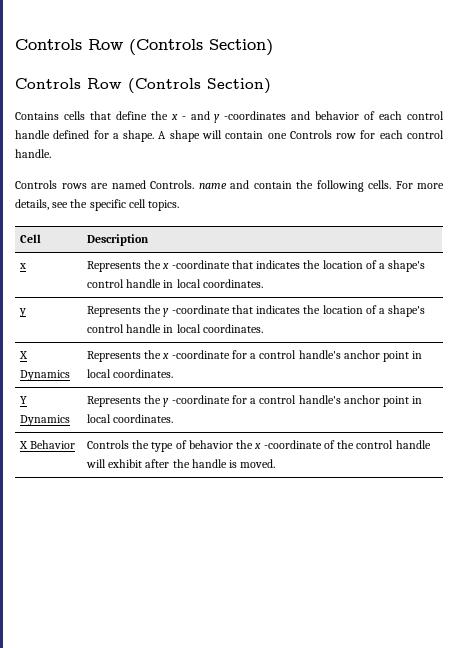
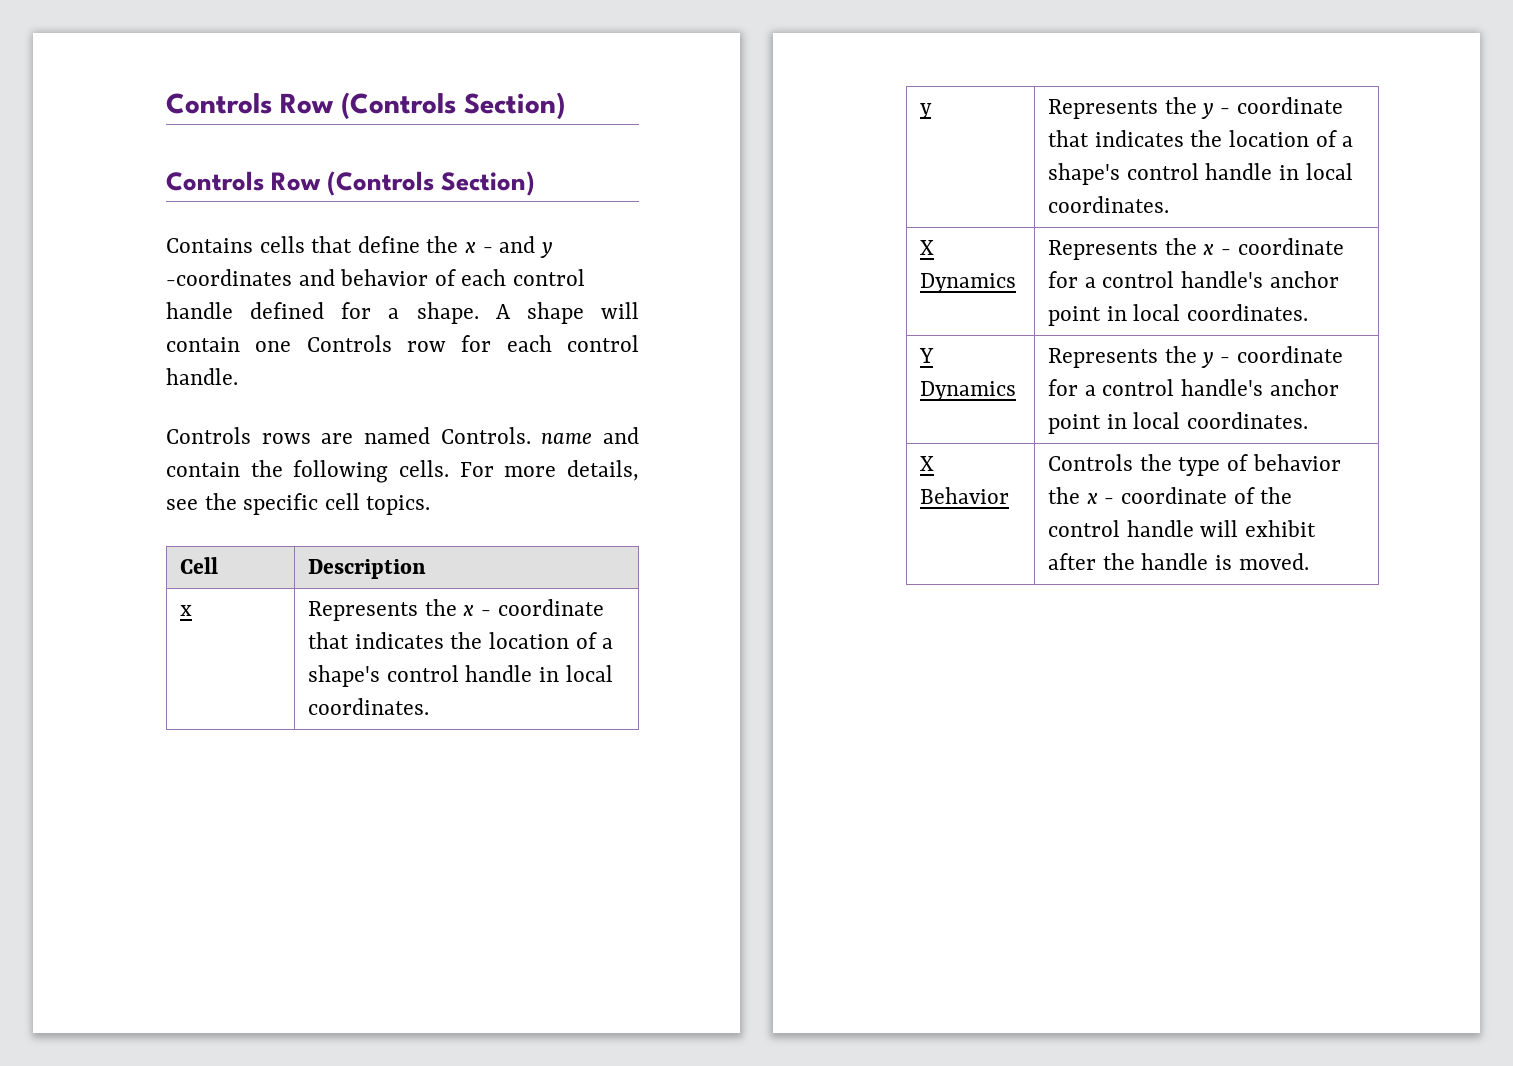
- x | Represents the x -coordinate that indicates the location of a shape's control handle in local coordinates.
+ x | Represents the x - coordinate that indicates the location of a shape's control handle in local coordinates.
- y | Represents the y -coordinate that indicates the location of a shape's control handle in local coordinates.
+ y | Represents the y - coordinate that indicates the location of a shape's control handle in local coordinates.
- X Dynamics | Represents the x -coordinate for a control handle's anchor point in local coordinates.
+ X Dynamics | Represents the x - coordinate for a control handle's anchor point in local coordinates.
- Y Dynamics | Represents the y -coordinate for a control handle's anchor point in local coordinates.
+ Y Dynamics | Represents the y - coordinate for a control handle's anchor point in local coordinates.
- X Behavior | Controls the type of behavior the x -coordinate of the control handle will exhibit after the handle is moved.
+ X Behavior | Controls the type of behavior the x - coordinate of the control handle will exhibit after the handle is moved.

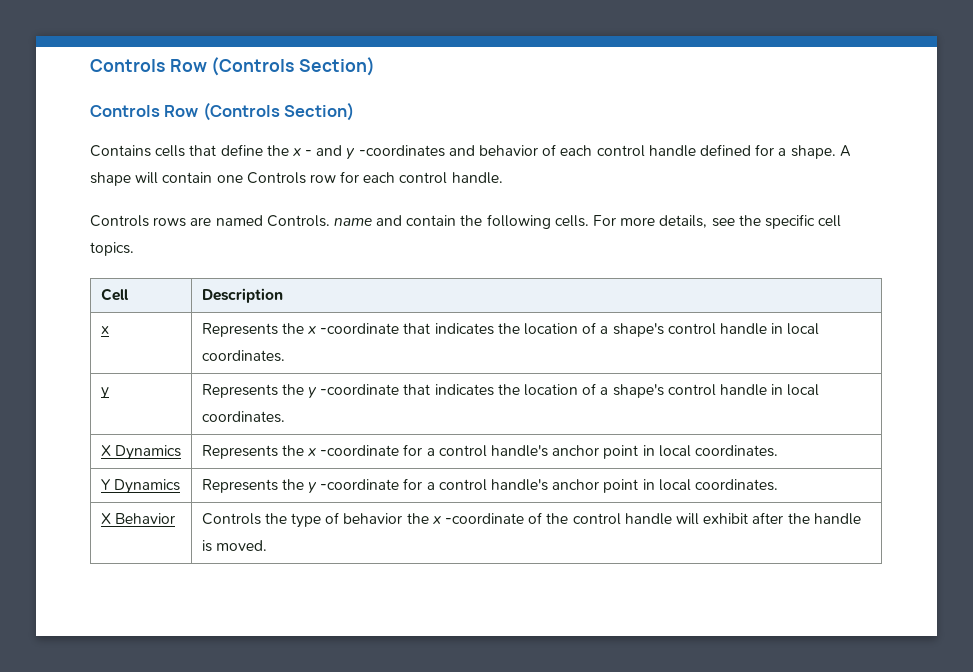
- x | Represents the x - coordinate that indicates the location of a shape's control handle in local coordinates.
+ x | Represents the x -coordinate that indicates the location of a shape's control handle in local coordinates.
- y | Represents the y - coordinate that indicates the location of a shape's control handle in local coordinates.
+ y | Represents the y -coordinate that indicates the location of a shape's control handle in local coordinates.
- X Dynamics | Represents the x - coordinate for a control handle's anchor point in local coordinates.
+ X Dynamics | Represents the x -coordinate for a control handle's anchor point in local coordinates.
- Y Dynamics | Represents the y - coordinate for a control handle's anchor point in local coordinates.
+ Y Dynamics | Represents the y -coordinate for a control handle's anchor point in local coordinates.
- X Behavior | Controls the type of behavior the x - coordinate of the control handle will exhibit after the handle is moved.
+ X Behavior | Controls the type of behavior the x -coordinate of the control handle will exhibit after the handle is moved.

